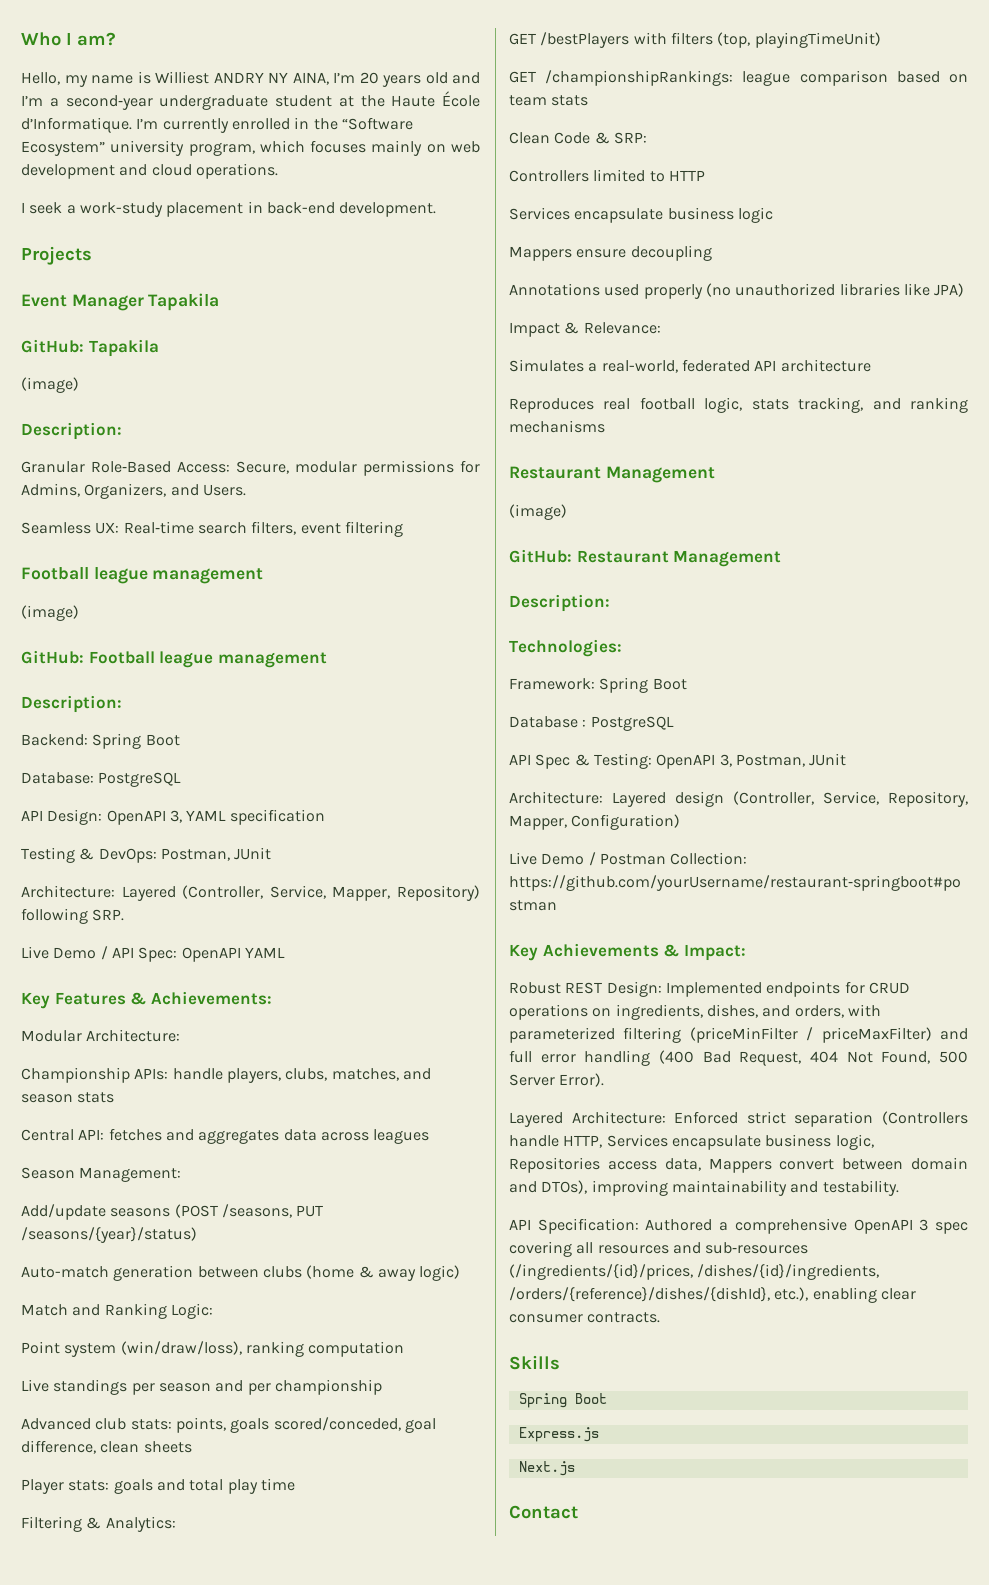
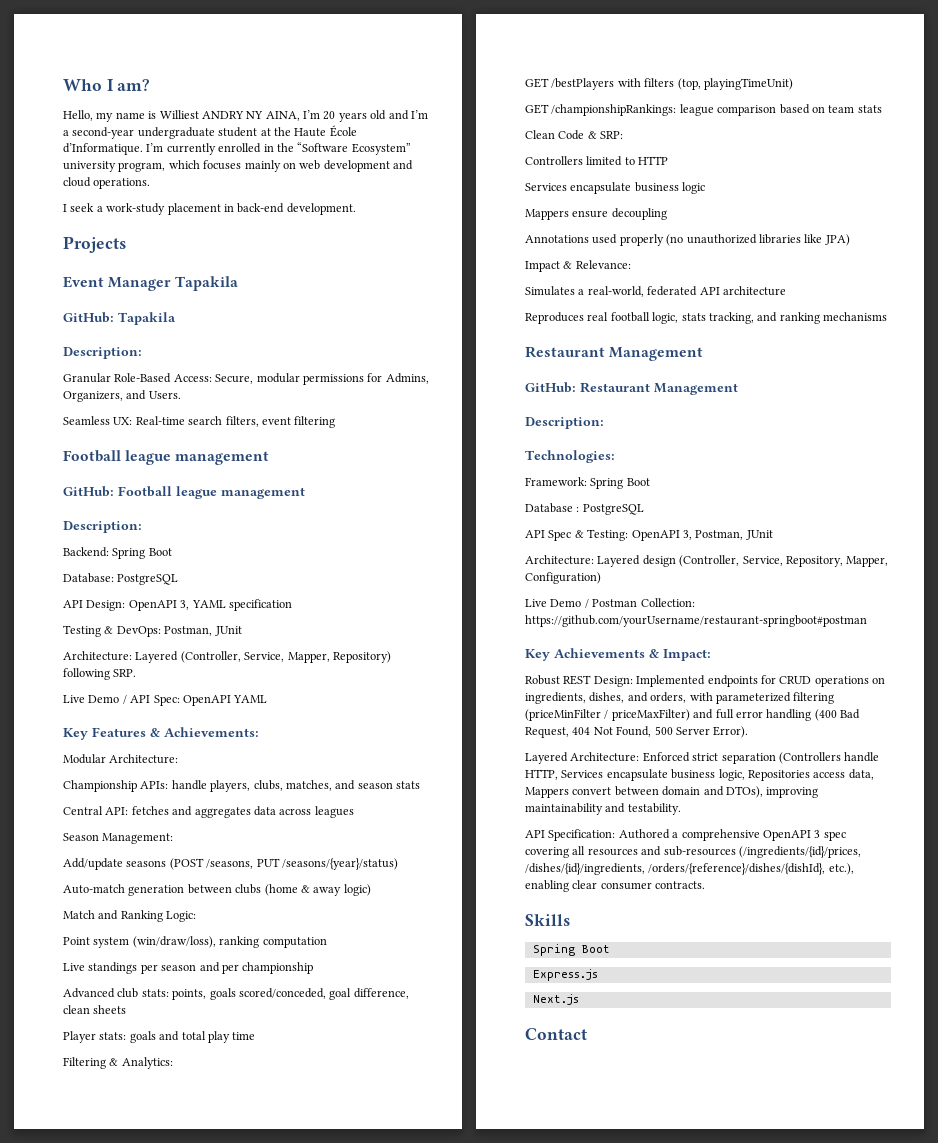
  GitHub: Tapakila
- (image)
  Seamless UX: Real‑time search filters, event filtering
  Football league management
- (image)
  Reproduces real football logic, stats tracking, and ranking mechanisms
  Restaurant Management
- (image)

